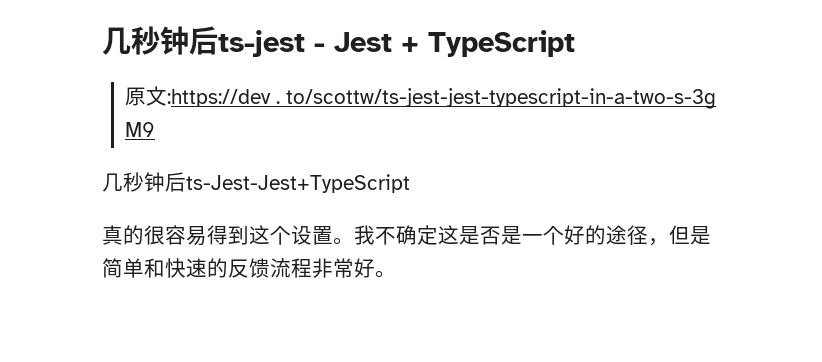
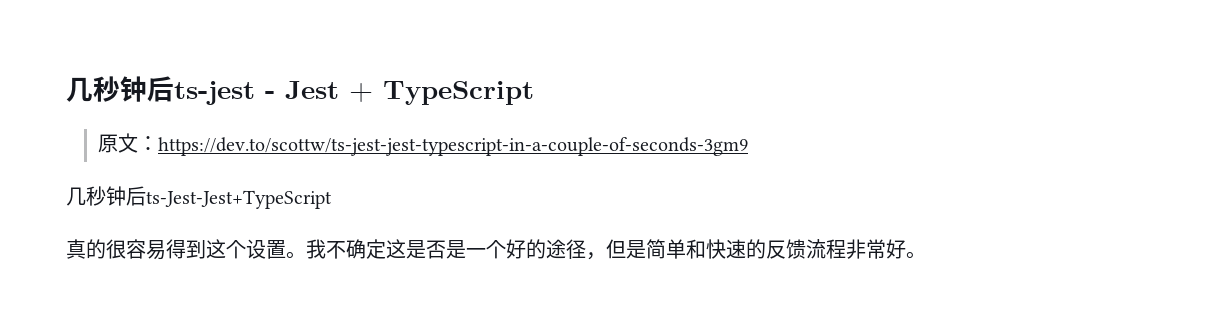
- 原文:https://dev . to/scottw/ts-jest-jest-typescript-in-a-two-s-3g M9
+ 原文：https://dev.to/scottw/ts-jest-jest-typescript-in-a-couple-of-seconds-3gm9

